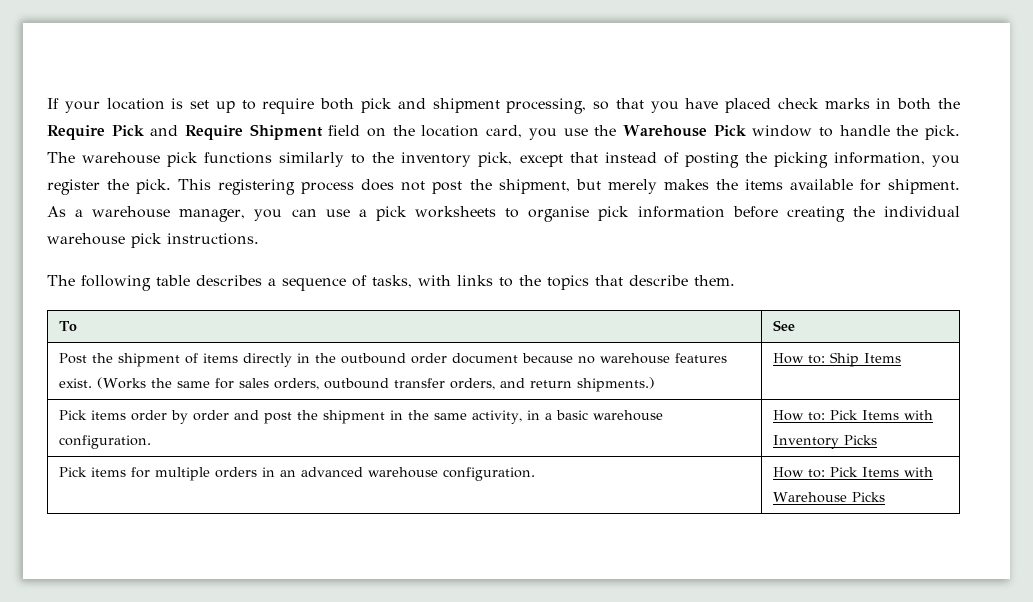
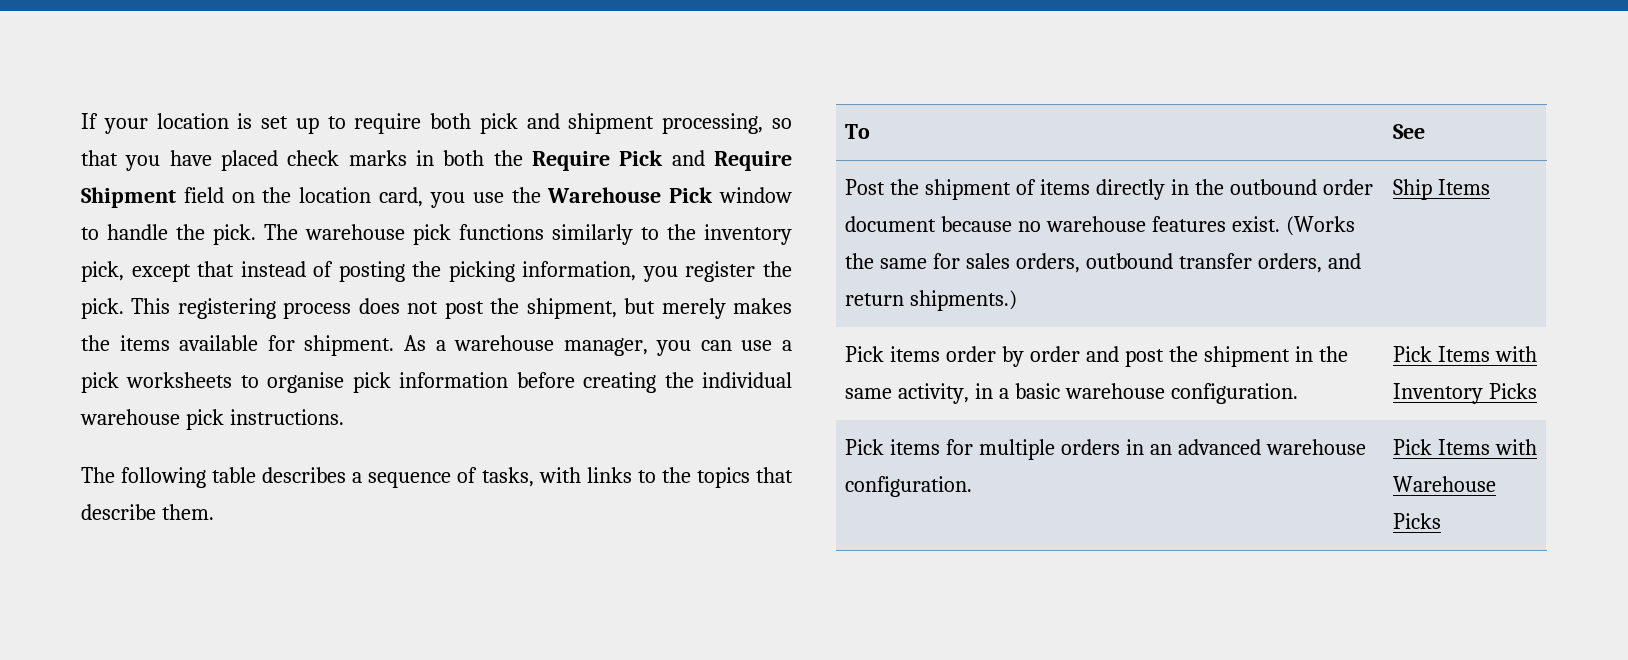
- Post the shipment of items directly in the outbound order document because no warehouse features exist. (Works the same for sales orders, outbound transfer orders, and return shipments.) | How to: Ship Items
+ Post the shipment of items directly in the outbound order document because no warehouse features exist. (Works the same for sales orders, outbound transfer orders, and return shipments.) | Ship Items
- Pick items order by order and post the shipment in the same activity, in a basic warehouse configuration. | How to: Pick Items with Inventory Picks
+ Pick items order by order and post the shipment in the same activity, in a basic warehouse configuration. | Pick Items with Inventory Picks
- Pick items for multiple orders in an advanced warehouse configuration. | How to: Pick Items with Warehouse Picks
+ Pick items for multiple orders in an advanced warehouse configuration. | Pick Items with Warehouse Picks

